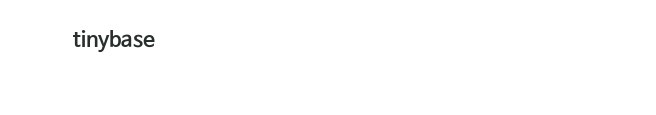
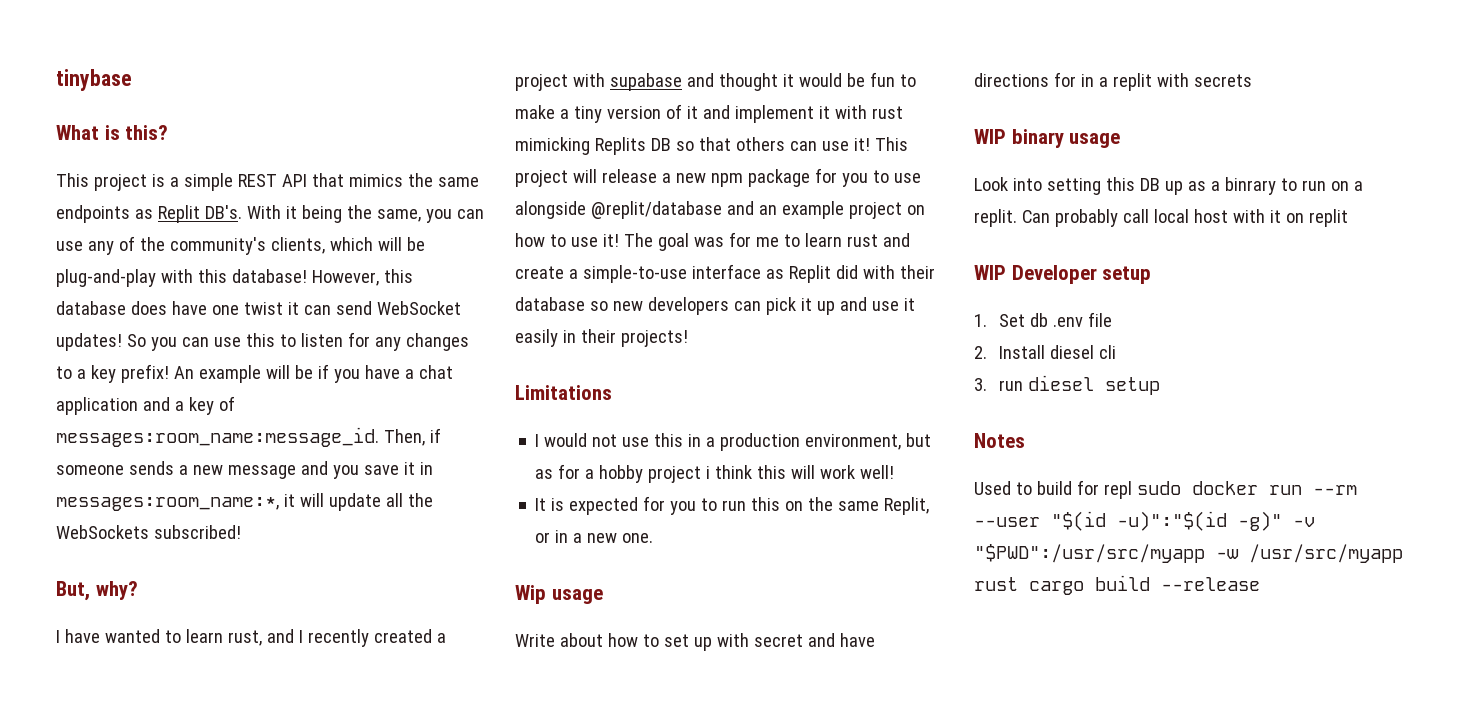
+ What is this?
+ This project is a simple REST API that mimics the same endpoints as Replit DB's. With it being the same, you can use any of the community's clients, which will be plug-and-play with this database! However, this database does have one twist it can send WebSocket updates! So you can use this to listen for any changes to a key prefix! An example will be if you have a chat application and a key of messages:room_name:message_id. Then, if someone sends a new message and you save it in messages:room_name:*, it will update all the WebSockets subscribed!
+ But, why?
+ I have wanted to learn rust, and I recently created a project with supabase and thought it would be fun to make a tiny version of it and implement it with rust mimicking Replits DB so that others can use it! This project will release a new npm package for you to use alongside @replit/database and an example project on how to use it! The goal was for me to learn rust and create a simple-to-use interface as Replit did with their database so new developers can pick it up and use it easily in their projects!
+ Limitations
+ I would not use this in a production environment, but as for a hobby project i think this will work well!
+ It is expected for you to run this on the same Replit, or in a new one.
+ Wip usage
+ Write about how to set up with secret and have directions for in a replit with secrets
+ WIP binary usage
+ Look into setting this DB up as a binrary to run on a replit. Can probably call local host with it on replit
+ WIP Developer setup
+ 1. Set db .env file
+ 2. Install diesel cli
+ 3. run diesel setup
+ Notes
+ Used to build for repl sudo docker run --rm --user "$(id -u)":"$(id -g)" -v "$PWD":/usr/src/myapp -w /usr/src/myapp rust cargo build --release

